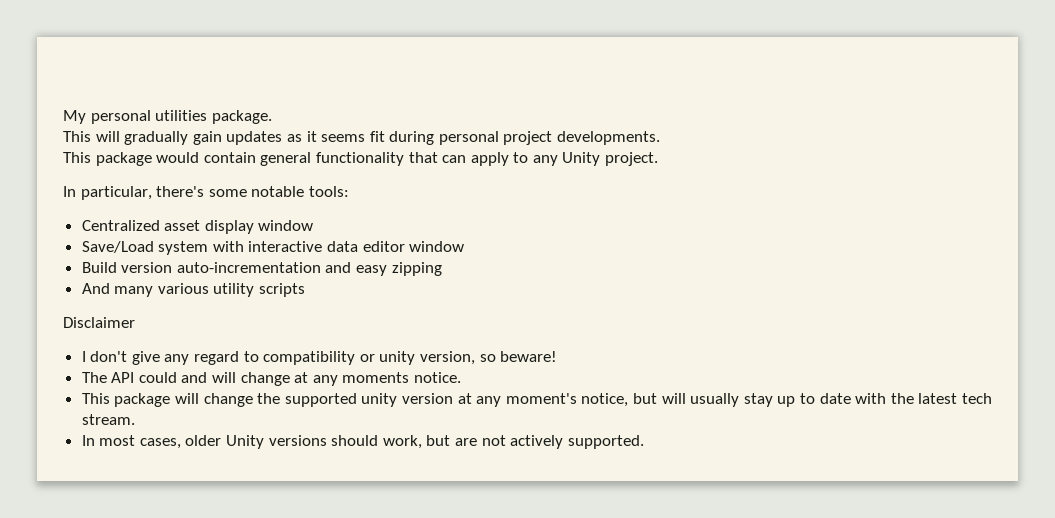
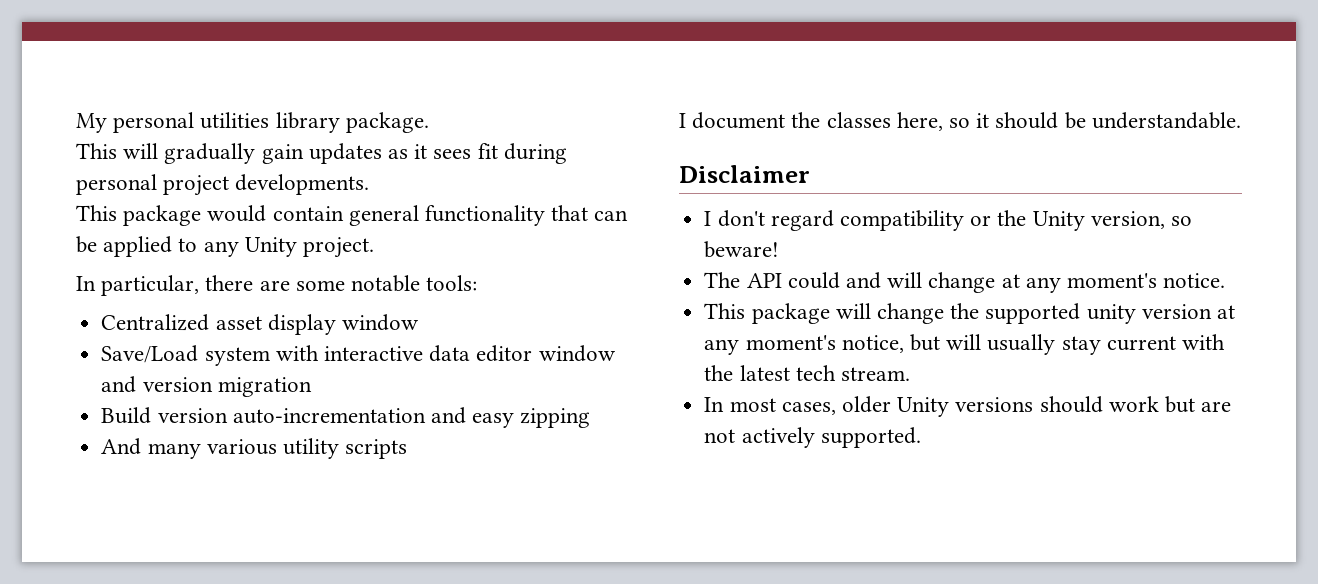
- My personal utilities package.
+ My personal utilities library package.
- This will gradually gain updates as it seems fit during personal project developments.
+ This will gradually gain updates as it sees fit during personal project developments.
- This package would contain general functionality that can apply to any Unity project.
+ This package would contain general functionality that can be applied to any Unity project.
- In particular, there's some notable tools:
+ In particular, there are some notable tools:
- Save/Load system with interactive data editor window
+ Save/Load system with interactive data editor window and version migration
+ I document the classes here, so it should be understandable.
  Disclaimer
- I don't give any regard to compatibility or unity version, so beware!
+ I don't regard compatibility or the Unity version, so beware!
- The API could and will change at any moments notice.
+ The API could and will change at any moment's notice.
- This package will change the supported unity version at any moment's notice, but will usually stay up to date with the latest tech stream.
+ This package will change the supported unity version at any moment's notice, but will usually stay current with the latest tech stream.
- In most cases, older Unity versions should work, but are not actively supported.
+ In most cases, older Unity versions should work but are not actively supported.

